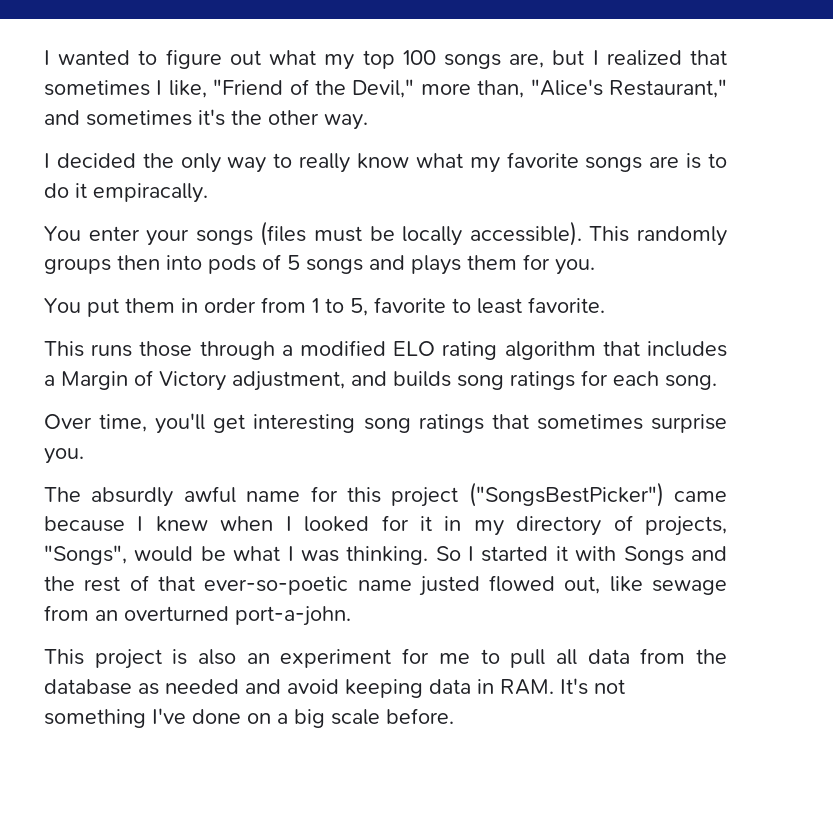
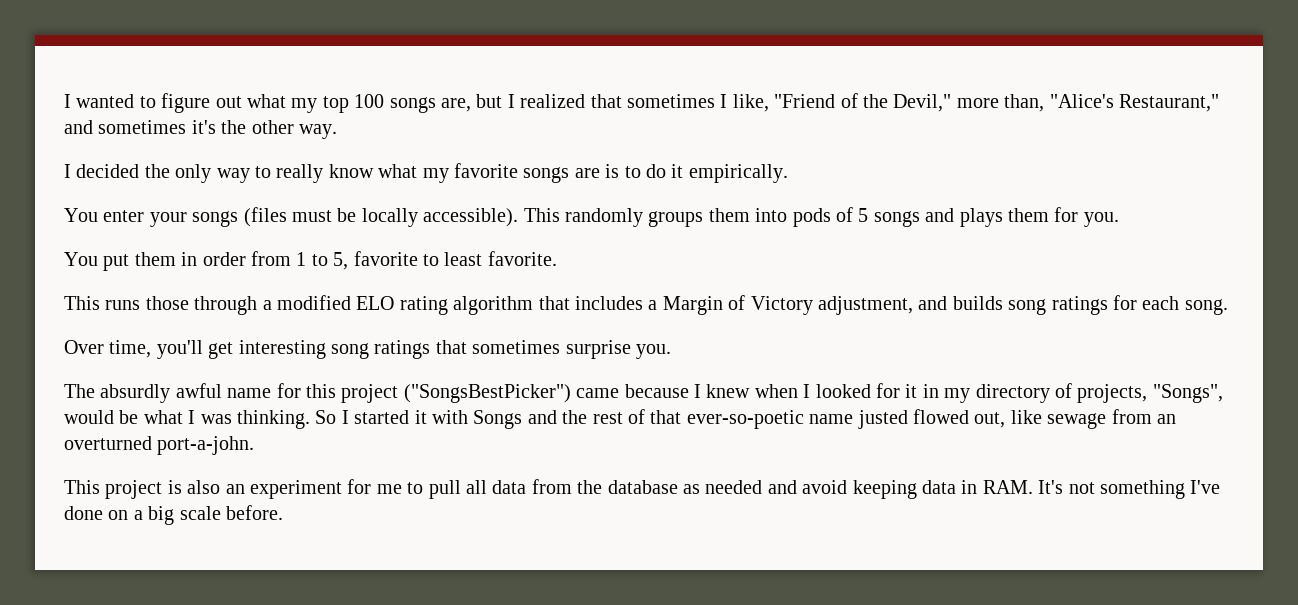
- I decided the only way to really know what my favorite songs are is to do it empiracally.
+ I decided the only way to really know what my favorite songs are is to do it empirically.
- This randomly groups then into pods of 5 songs and plays them for you.
+ This randomly groups them into pods of 5 songs and plays them for you.

